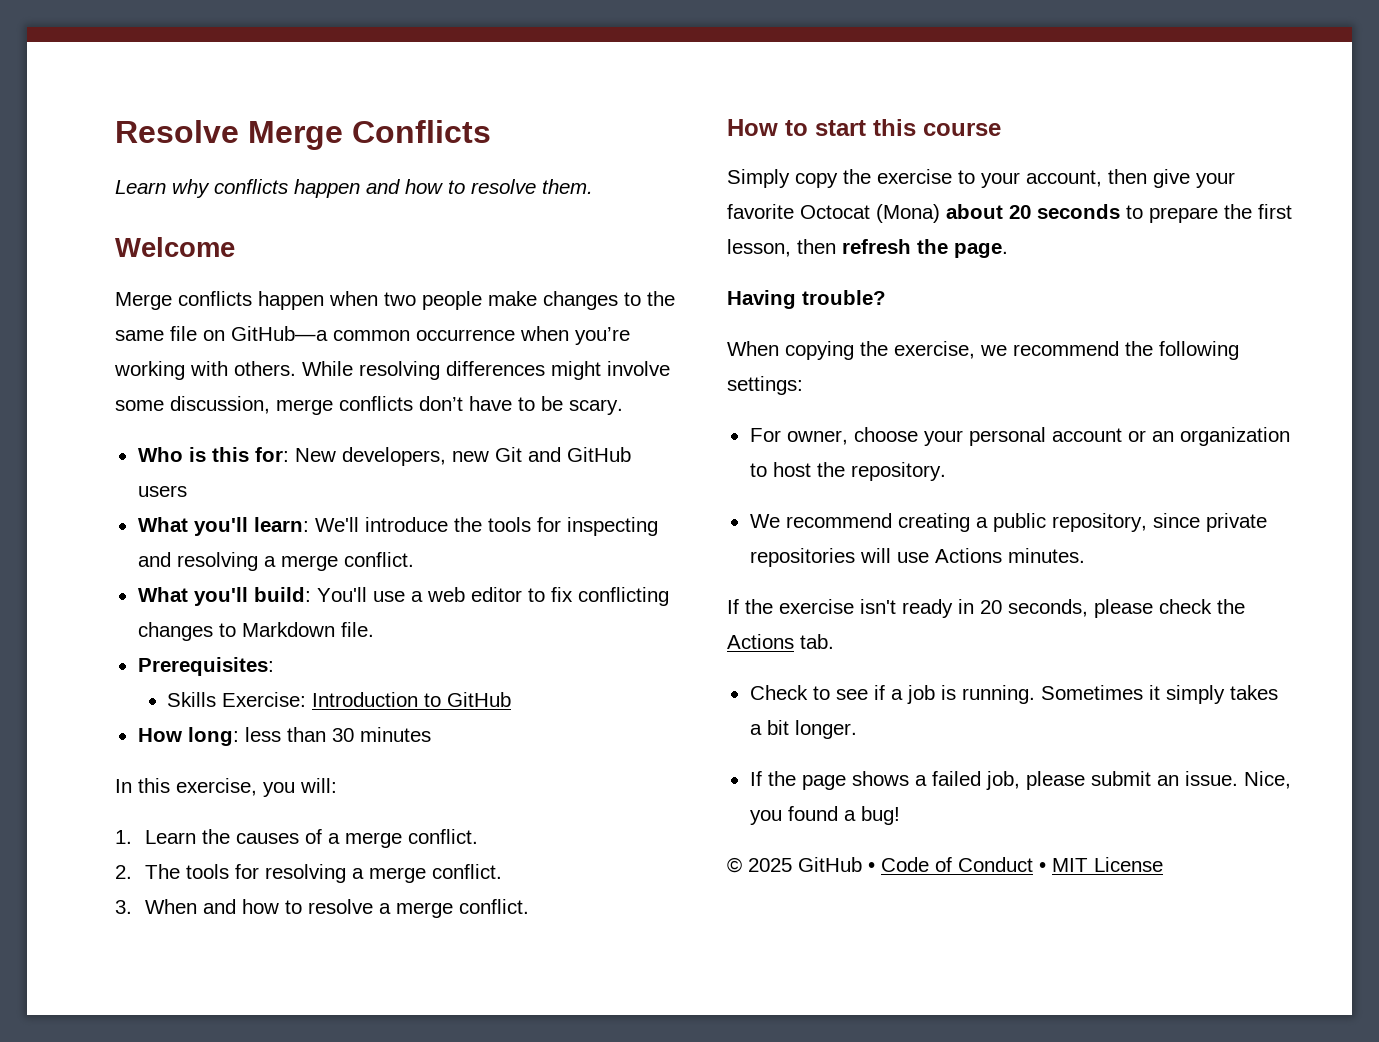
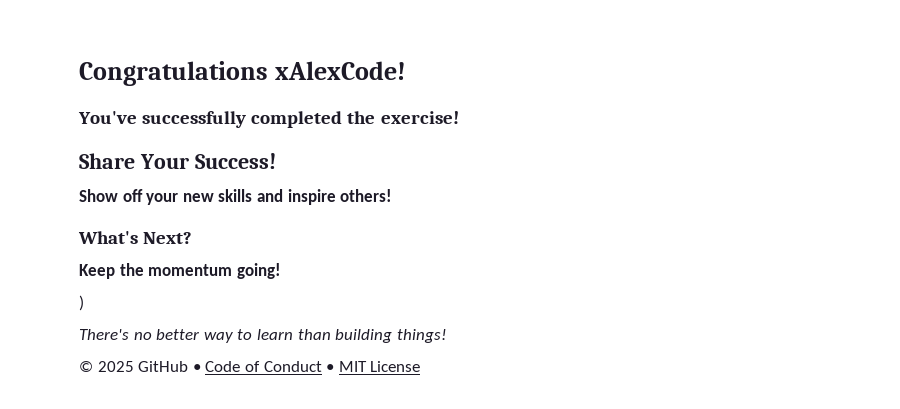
- Resolve Merge Conflicts
- Learn why conflicts happen and how to resolve them.
- Welcome
- Merge conflicts happen when two people make changes to the same file on GitHub—a common occurrence when you’re working with others. While resolving differences might involve some discussion, merge conflicts don’t have to be scary.
- Who is this for: New developers, new Git and GitHub users
- What you'll learn: We'll introduce the tools for inspecting and resolving a merge conflict.
- What you'll build: You'll use a web editor to fix conflicting changes to Markdown file.
- Prerequisites:
- Skills Exercise: Introduction to GitHub
- How long: less than 30 minutes
- In this exercise, you will:
- 1. Learn the causes of a merge conflict.
- 2. The tools for resolving a merge conflict.
- 3. When and how to resolve a merge conflict.
- How to start this course
- Simply copy the exercise to your account, then give your favorite Octocat (Mona) about 20 seconds to prepare the first lesson, then refresh the page.
- Having trouble?
- When copying the exercise, we recommend the following settings:
- For owner, choose your personal account or an organization to host the repository.
- We recommend creating a public repository, since private repositories will use Actions minutes.
- If the exercise isn't ready in 20 seconds, please check the Actions tab.
- Check to see if a job is running. Sometimes it simply takes a bit longer.
- If the page shows a failed job, please submit an issue. Nice, you found a bug!
+ Congratulations xAlexCode!
+ You've successfully completed the exercise!
+ Share Your Success!
+ Show off your new skills and inspire others!
+ What's Next?
+ Keep the momentum going!
+ )
+ There's no better way to learn than building things!

